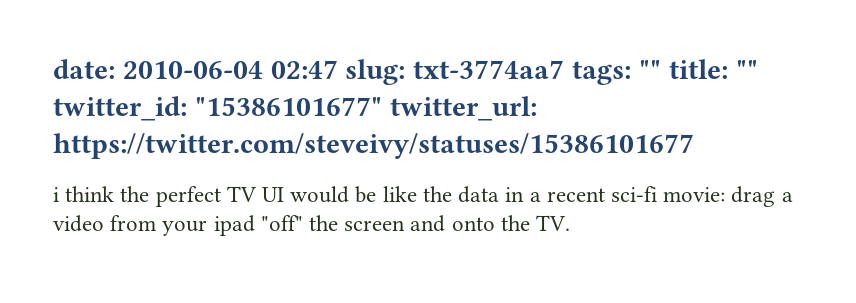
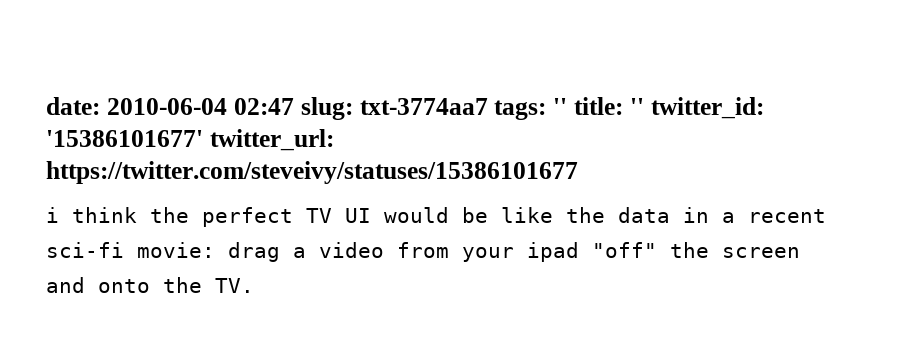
- date: 2010-06-04 02:47 slug: txt-3774aa7 tags: "" title: "" twitter_id: "15386101677" twitter_url: https://twitter.com/steveivy/statuses/15386101677
+ date: 2010-06-04 02:47 slug: txt-3774aa7 tags: '' title: '' twitter_id: '15386101677' twitter_url: https://twitter.com/steveivy/statuses/15386101677

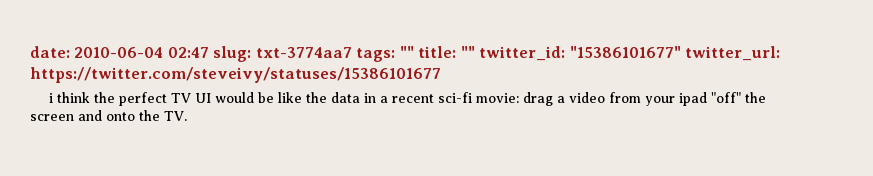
- date: 2010-06-04 02:47 slug: txt-3774aa7 tags: '' title: '' twitter_id: '15386101677' twitter_url: https://twitter.com/steveivy/statuses/15386101677
+ date: 2010-06-04 02:47 slug: txt-3774aa7 tags: "" title: "" twitter_id: "15386101677" twitter_url: https://twitter.com/steveivy/statuses/15386101677

